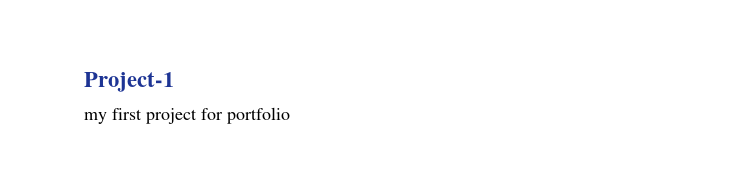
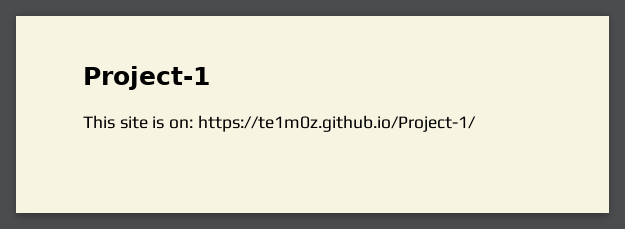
- my first project for portfolio
+ This site is on: https://te1m0z.github.io/Project-1/

